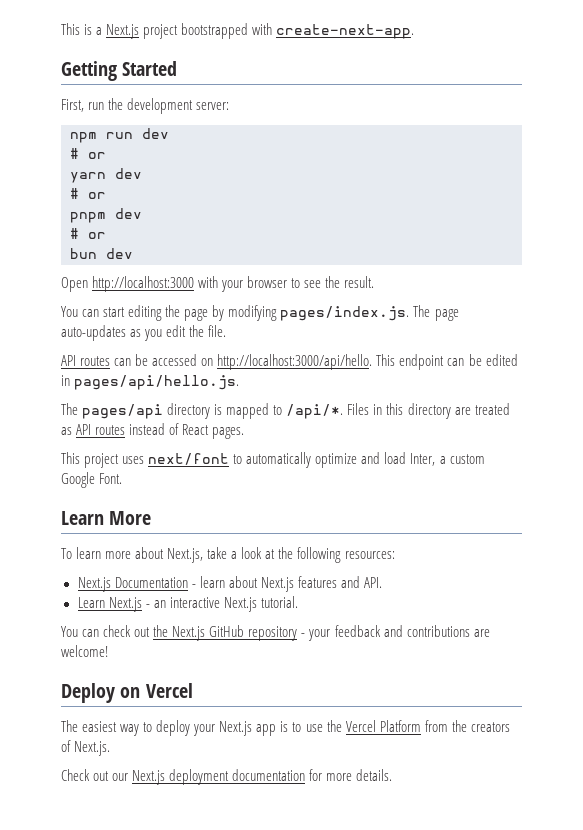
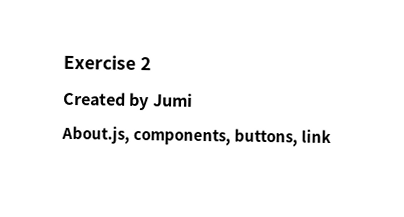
- This is a Next.js project bootstrapped with create-next-app.
- Getting Started
- First, run the development server:
- npm run dev
- # or
- yarn dev
- # or
- pnpm dev
- # or
- bun dev
- Open http://localhost:3000 with your browser to see the result.
- You can start editing the page by modifying pages/index.js. The page auto-updates as you edit the file.
- API routes can be accessed on http://localhost:3000/api/hello. This endpoint can be edited in pages/api/hello.js.
- The pages/api directory is mapped to /api/*. Files in this directory are treated as API routes instead of React pages.
- This project uses next/font to automatically optimize and load Inter, a custom Google Font.
- Learn More
- To learn more about Next.js, take a look at the following resources:
- Next.js Documentation - learn about Next.js features and API.
- Learn Next.js - an interactive Next.js tutorial.
- You can check out the Next.js GitHub repository - your feedback and contributions are welcome!
- Deploy on Vercel
- The easiest way to deploy your Next.js app is to use the Vercel Platform from the creators of Next.js.
- Check out our Next.js deployment documentation for more details.
+ Exercise 2
+ Created by Jumi
+ About.js, components, buttons, link

